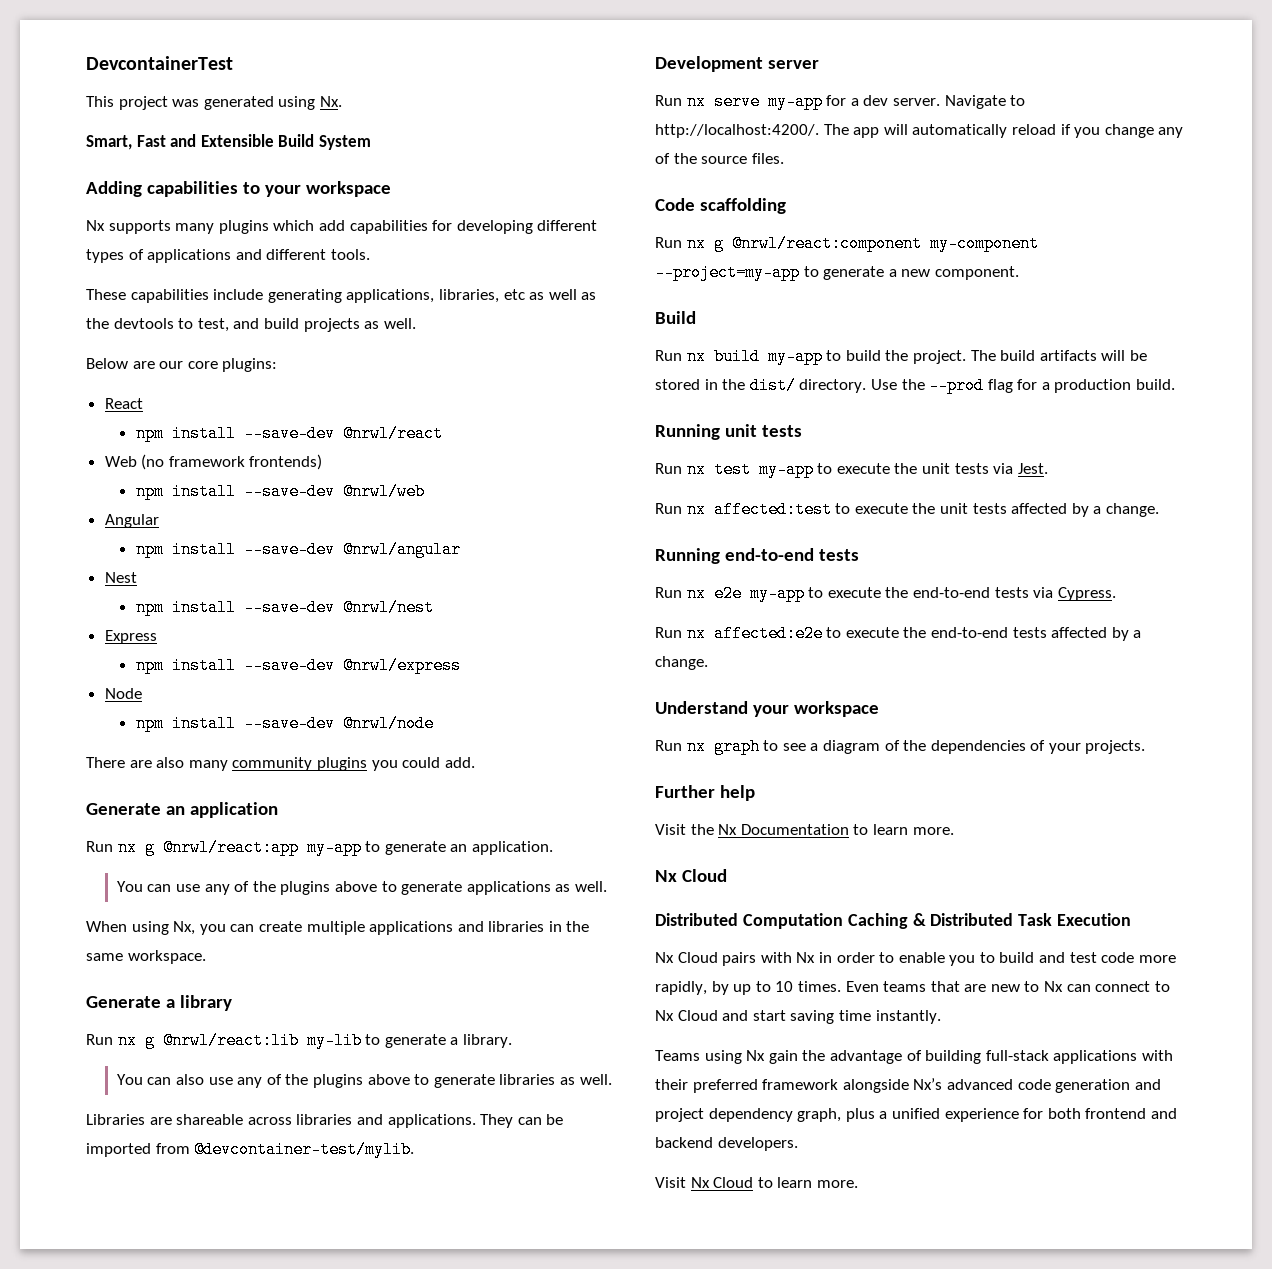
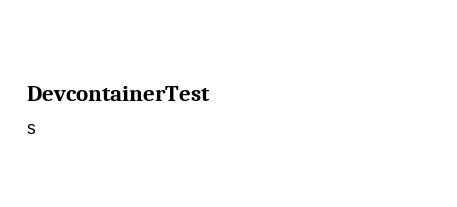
- This project was generated using Nx.
- Smart, Fast and Extensible Build System
- Adding capabilities to your workspace
- Nx supports many plugins which add capabilities for developing different types of applications and different tools.
- These capabilities include generating applications, libraries, etc as well as the devtools to test, and build projects as well.
- Below are our core plugins:
- React
- npm install --save-dev @nrwl/react
- Web (no framework frontends)
- npm install --save-dev @nrwl/web
- Angular
- npm install --save-dev @nrwl/angular
- Nest
- npm install --save-dev @nrwl/nest
- Express
- npm install --save-dev @nrwl/express
- Node
- npm install --save-dev @nrwl/node
- There are also many community plugins you could add.
- Generate an application
- Run nx g @nrwl/react:app my-app to generate an application.
- You can use any of the plugins above to generate applications as well.
- When using Nx, you can create multiple applications and libraries in the same workspace.
- Generate a library
- Run nx g @nrwl/react:lib my-lib to generate a library.
- You can also use any of the plugins above to generate libraries as well.
- Libraries are shareable across libraries and applications. They can be imported from @devcontainer-test/mylib.
- Development server
- Run nx serve my-app for a dev server. Navigate to http://localhost:4200/. The app will automatically reload if you change any of the source files.
- Code scaffolding
- Run nx g @nrwl/react:component my-component --project=my-app to generate a new component.
- Build
- Run nx build my-app to build the project. The build artifacts will be stored in the dist/ directory. Use the --prod flag for a production build.
- Running unit tests
- Run nx test my-app to execute the unit tests via Jest.
- Run nx affected:test to execute the unit tests affected by a change.
- Running end-to-end tests
- Run nx e2e my-app to execute the end-to-end tests via Cypress.
- Run nx affected:e2e to execute the end-to-end tests affected by a change.
- Understand your workspace
- Run nx graph to see a diagram of the dependencies of your projects.
- Further help
- Visit the Nx Documentation to learn more.
- Nx Cloud
- Distributed Computation Caching & Distributed Task Execution
- Nx Cloud pairs with Nx in order to enable you to build and test code more rapidly, by up to 10 times. Even teams that are new to Nx can connect to Nx Cloud and start saving time instantly.
- Teams using Nx gain the advantage of building full-stack applications with their preferred framework alongside Nx’s advanced code generation and project dependency graph, plus a unified experience for both frontend and backend developers.
- Visit Nx Cloud to learn more.
+ s

